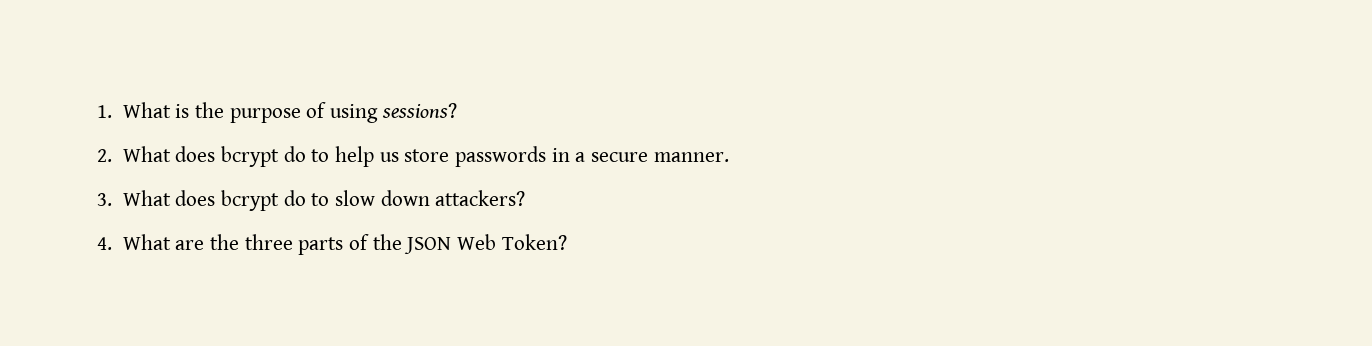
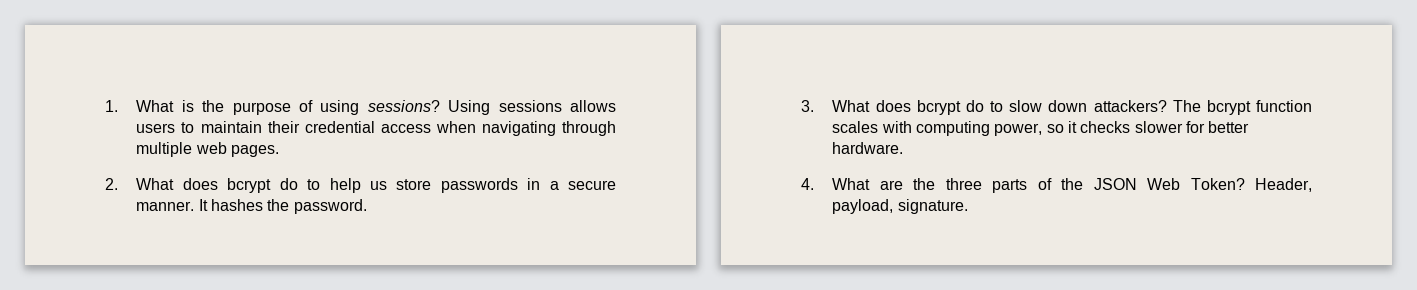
+ Using sessions allows users to maintain their credential access when navigating through multiple web pages.
+ It hashes the password.
+ The bcrypt function scales with computing power, so it checks slower for better hardware.
+ Header, payload, signature.

